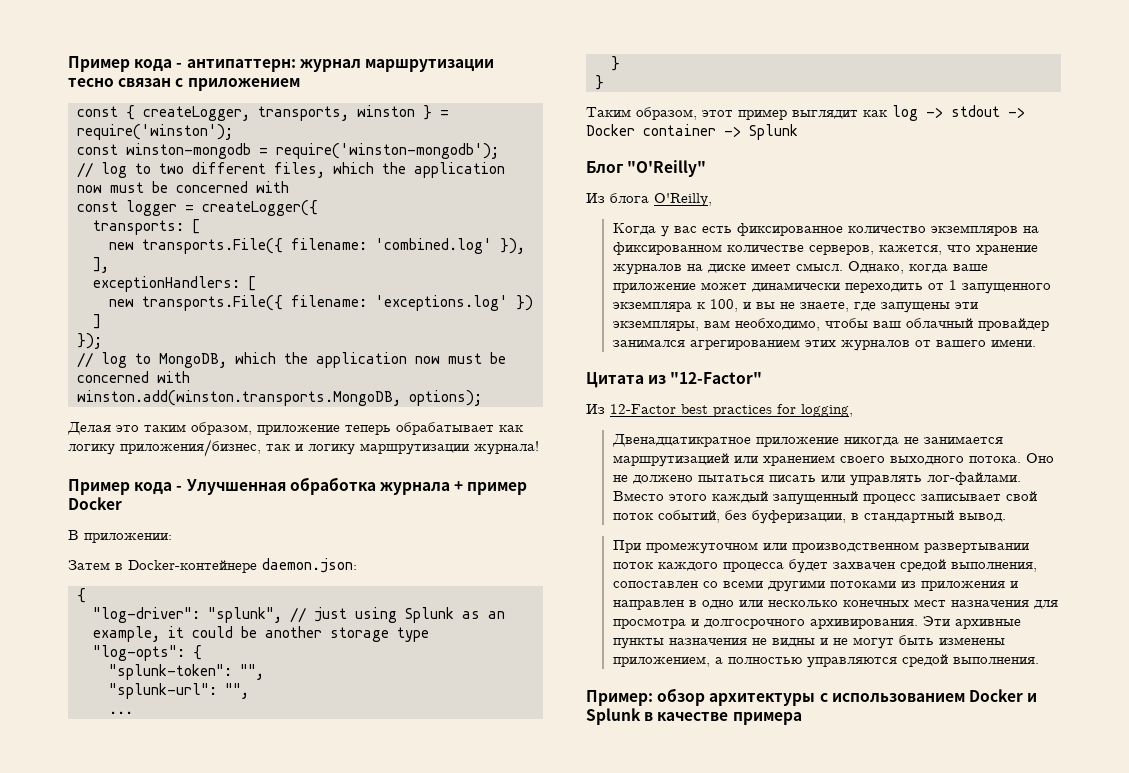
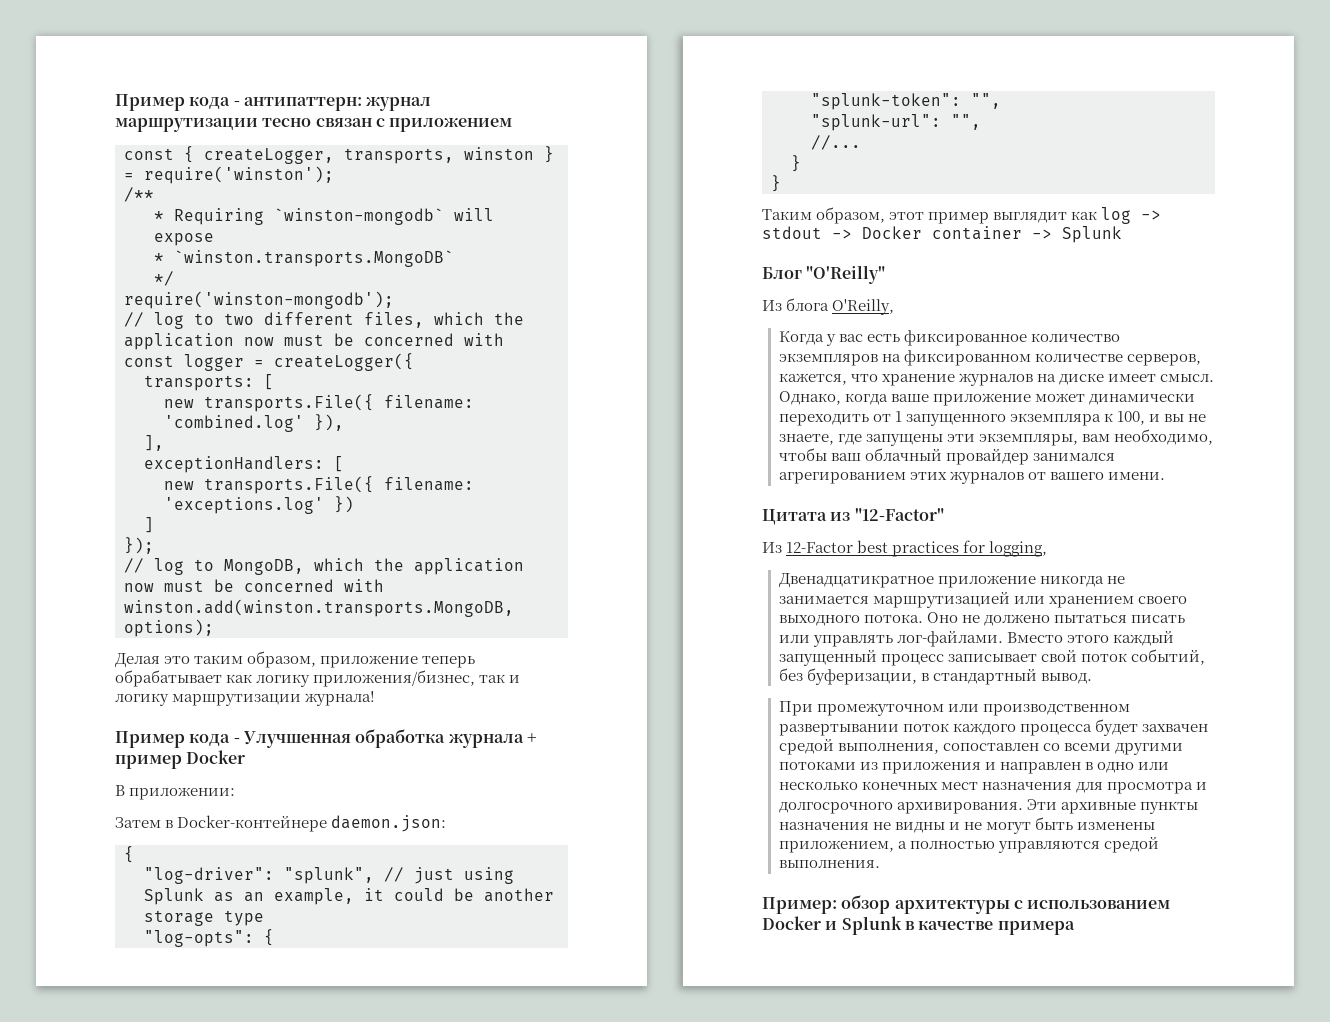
- const winston-mongodb = require('winston-mongodb');
+ /**
+ * Requiring `winston-mongodb` will expose
+ * `winston.transports.MongoDB`
+ */
+ require('winston-mongodb');
- ...
+ //...

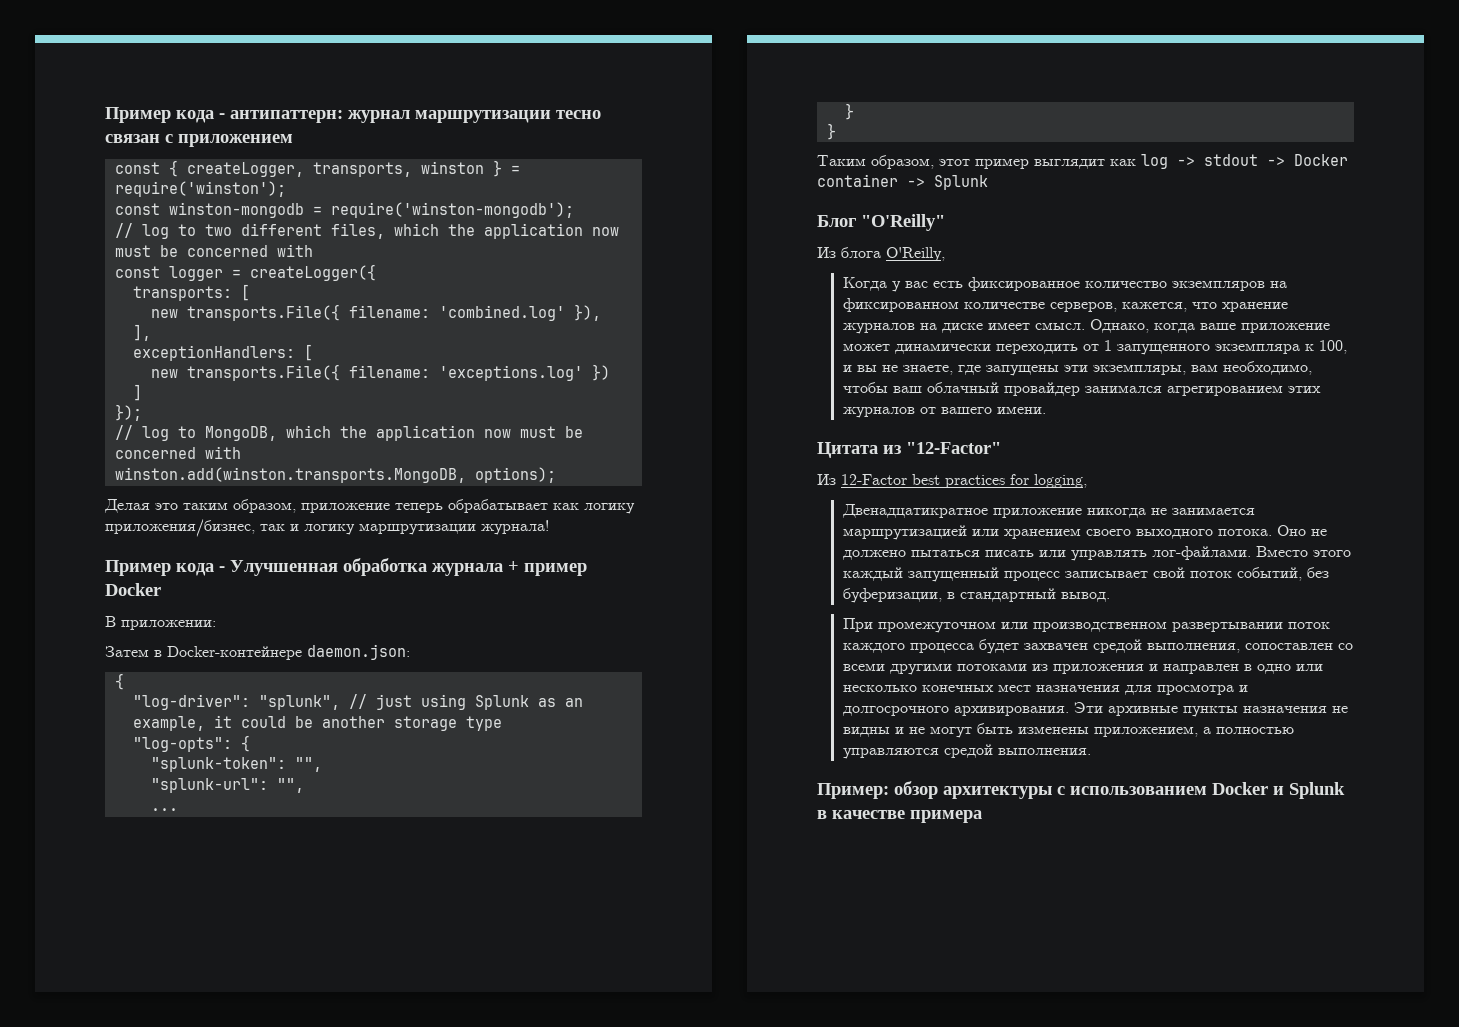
- /**
- * Requiring `winston-mongodb` will expose
- * `winston.transports.MongoDB`
- */
- require('winston-mongodb');
+ const winston-mongodb = require('winston-mongodb');
- //...
+ ...

